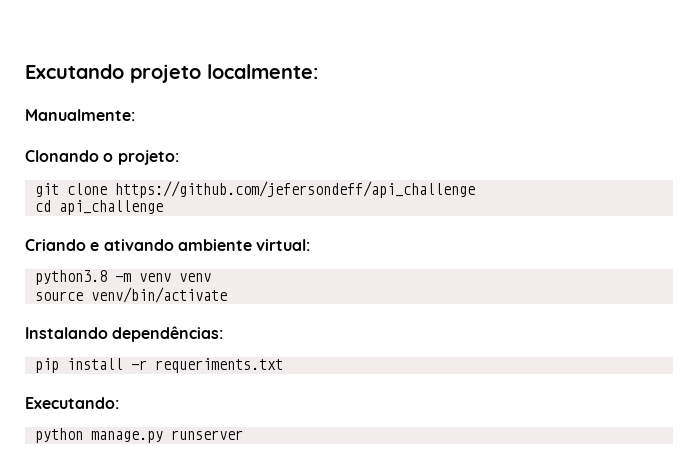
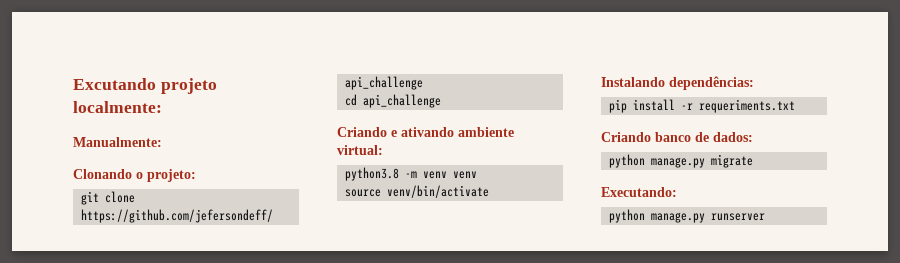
+ Criando banco de dados:
+ python manage.py migrate

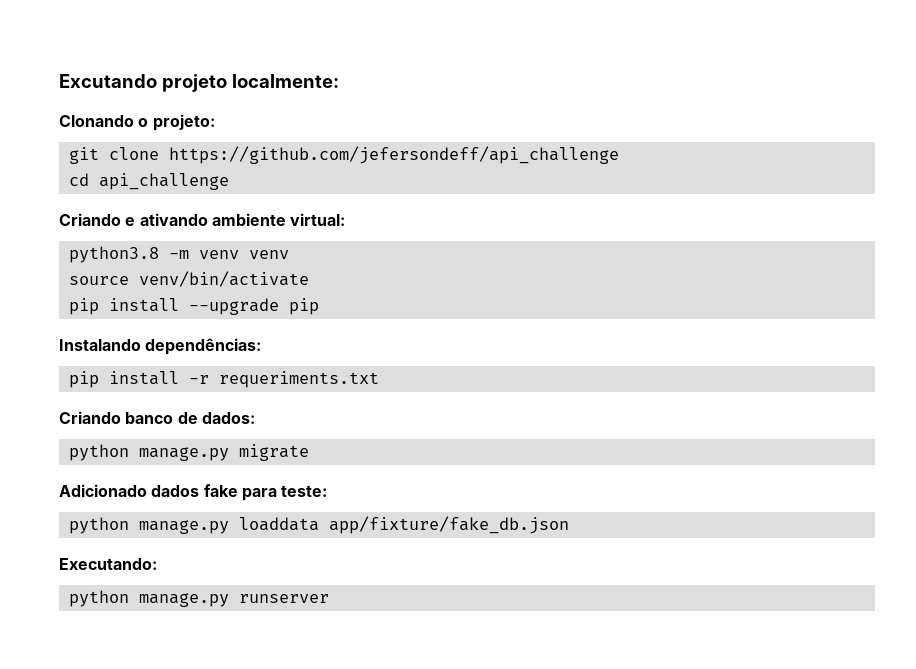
- Manualmente:
+ pip install --upgrade pip
+ Adicionado dados fake para teste:
+ python manage.py loaddata app/fixture/fake_db.json

